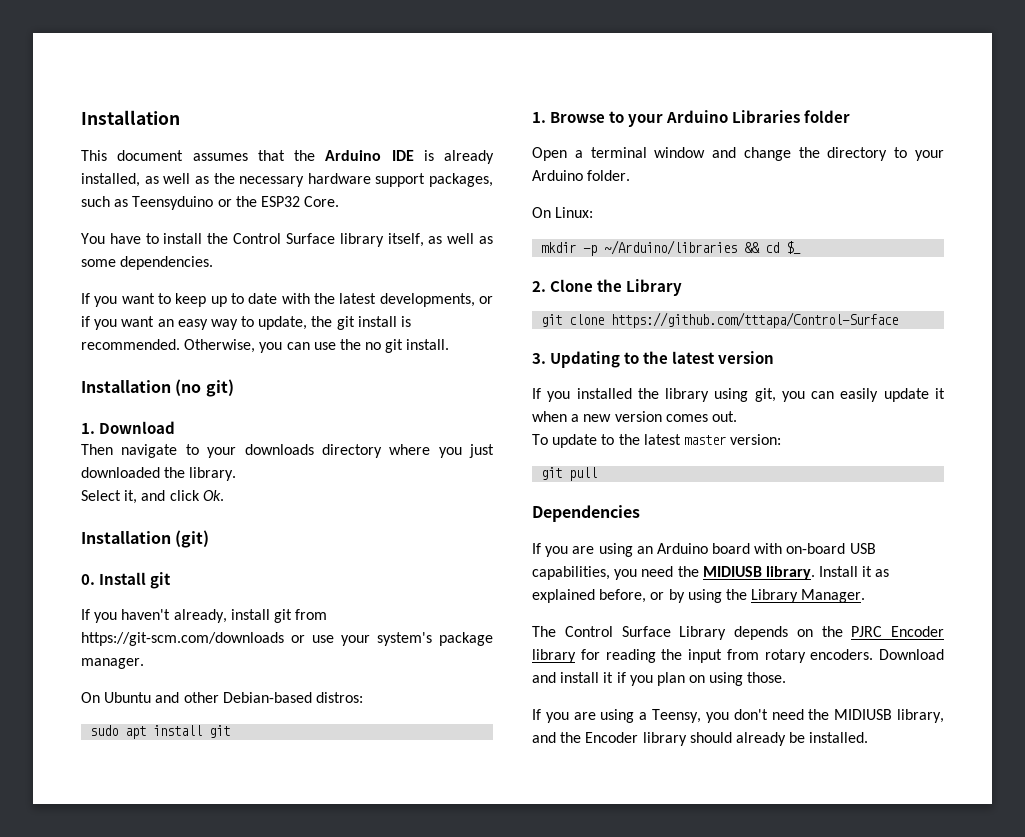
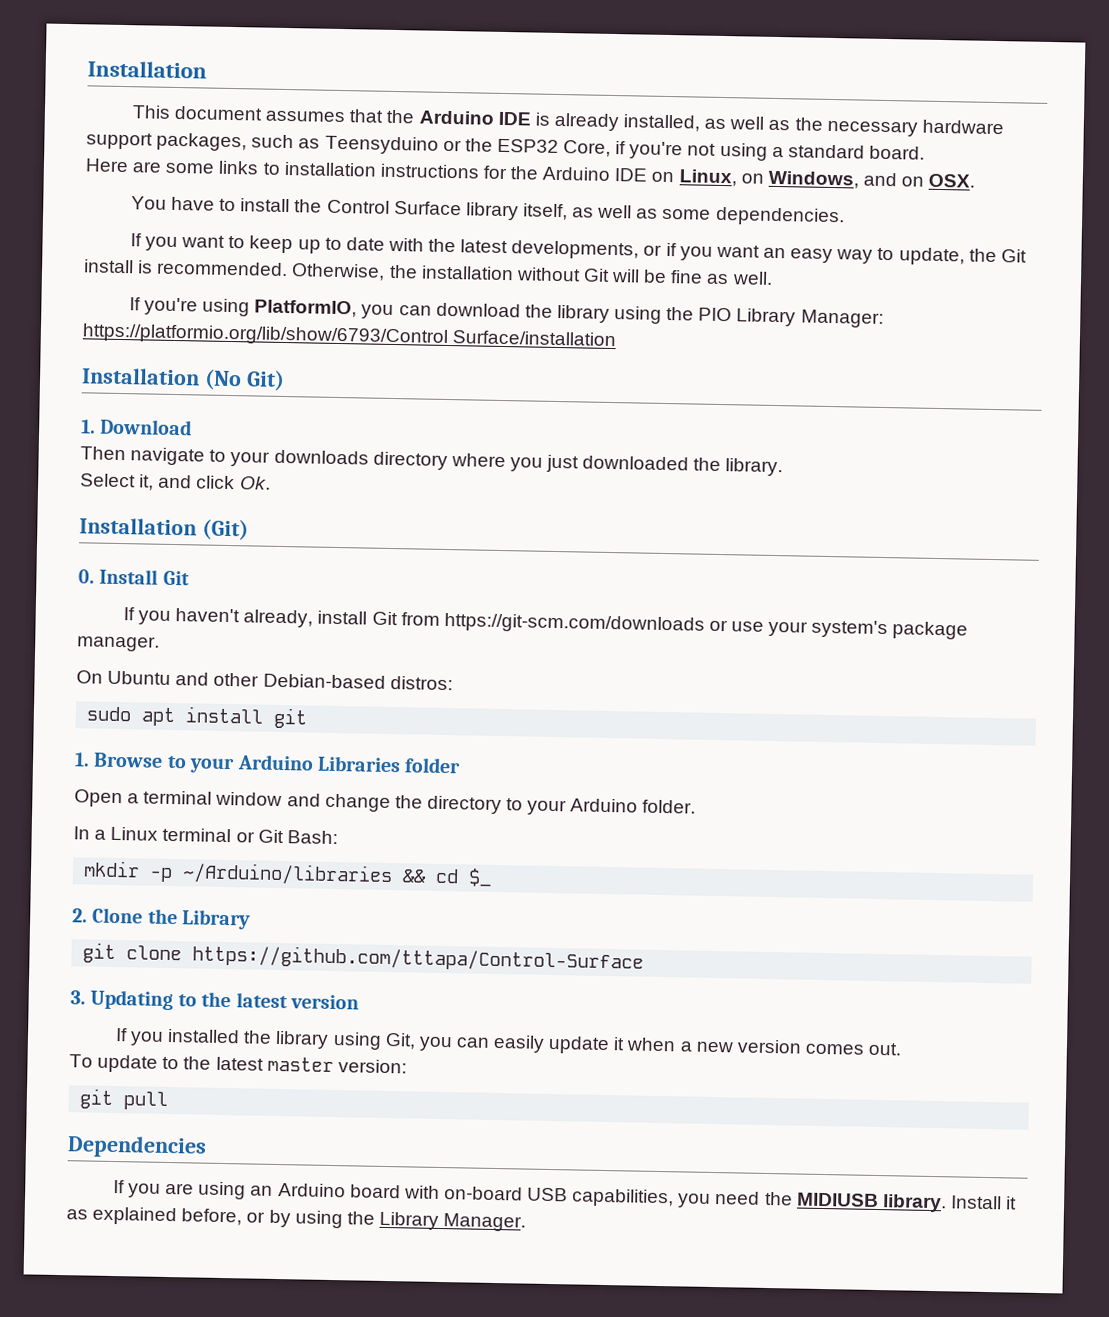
- This document assumes that the Arduino IDE is already installed, as well as the necessary hardware support packages, such as Teensyduino or the ESP32 Core.
+ This document assumes that the Arduino IDE is already installed, as well as the necessary hardware support packages, such as Teensyduino or the ESP32 Core, if you're not using a standard board.
+ Here are some links to installation instructions for the Arduino IDE on Linux, on Windows, and on OSX.
- If you want to keep up to date with the latest developments, or if you want an easy way to update, the git install is recommended.
+ If you want to keep up to date with the latest developments, or if you want an easy way to update, the Git install is recommended.
- Otherwise, you can use the no git install.
- Installation (no git)
+ Otherwise, the installation without Git will be fine as well.
+ If you're using PlatformIO, you can download the library using the PIO Library Manager: https://platformio.org/lib/show/6793/Control Surface/installation
+ Installation (No Git)
- Installation (git)
+ Installation (Git)
- 0. Install git
+ 0. Install Git
- If you haven't already, install git from https://git-scm.com/downloads or use your system's package manager.
+ If you haven't already, install Git from https://git-scm.com/downloads or use your system's package manager.
- On Linux:
+ In a Linux terminal or Git Bash:
- If you installed the library using git, you can easily update it when a new version comes out.
+ If you installed the library using Git, you can easily update it when a new version comes out.
- The Control Surface Library depends on the PJRC Encoder library for reading the input from rotary encoders. Download and install it if you plan on using those.
- If you are using a Teensy, you don't need the MIDIUSB library, and the Encoder library should already be installed.

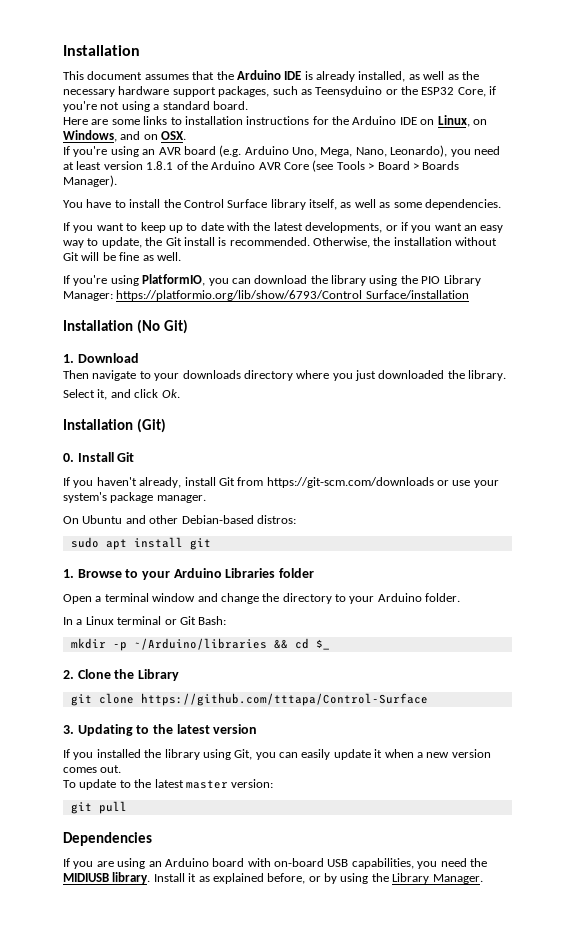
+ If you're using an AVR board (e.g. Arduino Uno, Mega, Nano, Leonardo), you need at least version 1.8.1 of the Arduino AVR Core (see Tools > Board > Boards Manager).

